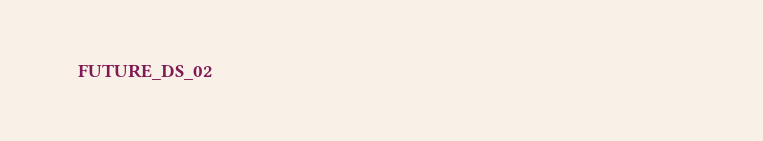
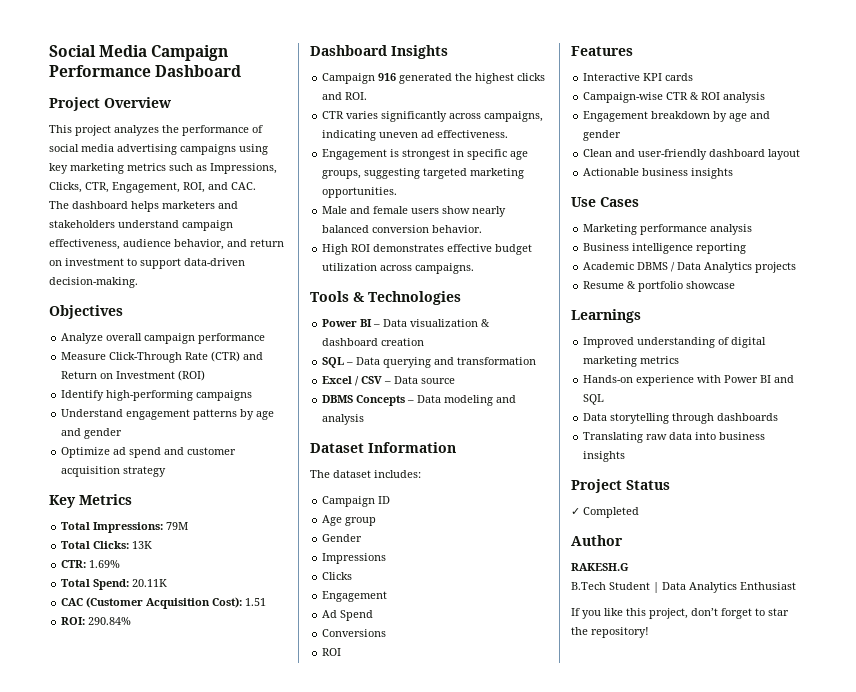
- FUTURE_DS_02
+ Social Media Campaign Performance Dashboard
+ Project Overview
+ This project analyzes the performance of social media advertising campaigns using key marketing metrics such as Impressions, Clicks, CTR, Engagement, ROI, and CAC.
+ The dashboard helps marketers and stakeholders understand campaign effectiveness, audience behavior, and return on investment to support data-driven decision-making.
+ Objectives
+ Analyze overall campaign performance
+ Measure Click-Through Rate (CTR) and Return on Investment (ROI)
+ Identify high-performing campaigns
+ Understand engagement patterns by age and gender
+ Optimize ad spend and customer acquisition strategy
+ Key Metrics
+ Total Impressions: 79M
+ Total Clicks: 13K
+ CTR: 1.69%
+ Total Spend: 20.11K
+ CAC (Customer Acquisition Cost): 1.51
+ ROI: 290.84%
+ Dashboard Insights
+ Campaign 916 generated the highest clicks and ROI.
+ CTR varies significantly across campaigns, indicating uneven ad effectiveness.
+ Engagement is strongest in specific age groups, suggesting targeted marketing opportunities.
+ Male and female users show nearly balanced conversion behavior.
+ High ROI demonstrates effective budget utilization across campaigns.
+ Tools & Technologies
+ Power BI – Data visualization & dashboard creation
+ SQL – Data querying and transformation
+ Excel / CSV – Data source
+ DBMS Concepts – Data modeling and analysis
+ Dataset Information
+ The dataset includes:
+ Campaign ID
+ Age group
+ Gender
+ Impressions
+ Clicks
+ Engagement
+ Ad Spend
+ Conversions
+ ROI
+ Features
+ Interactive KPI cards
+ Campaign-wise CTR & ROI analysis
+ Engagement breakdown by age and gender
+ Clean and user-friendly dashboard layout
+ Actionable business insights
+ Use Cases
+ Marketing performance analysis
+ Business intelligence reporting
+ Academic DBMS / Data Analytics projects
+ Resume & portfolio showcase
+ Learnings
+ Improved understanding of digital marketing metrics
+ Hands-on experience with Power BI and SQL
+ Data storytelling through dashboards
+ Translating raw data into business insights
+ Project Status
+ ✓ Completed
+ Author
+ RAKESH.G
+ B.Tech Student | Data Analytics Enthusiast
+ If you like this project, don’t forget to star the repository!

